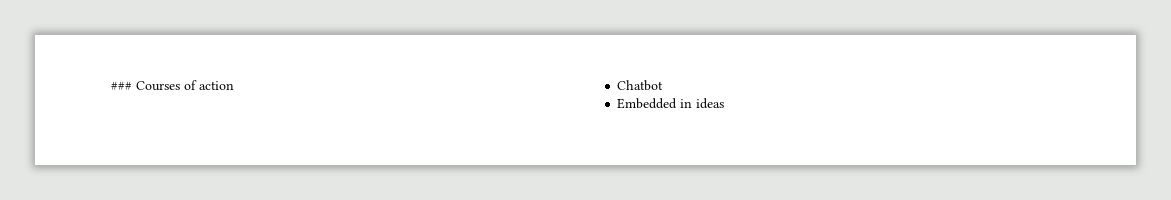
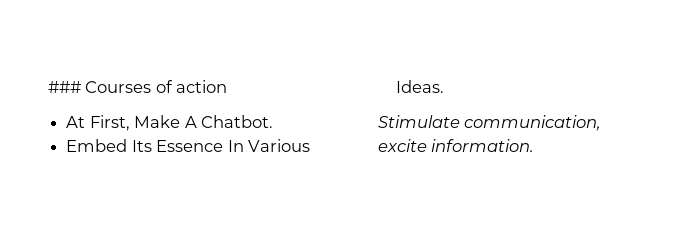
- Chatbot
- Embedded in ideas
+ At First, Make A Chatbot.
+ Embed Its Essence In Various Ideas.
+ Stimulate communication,
+ excite information.

